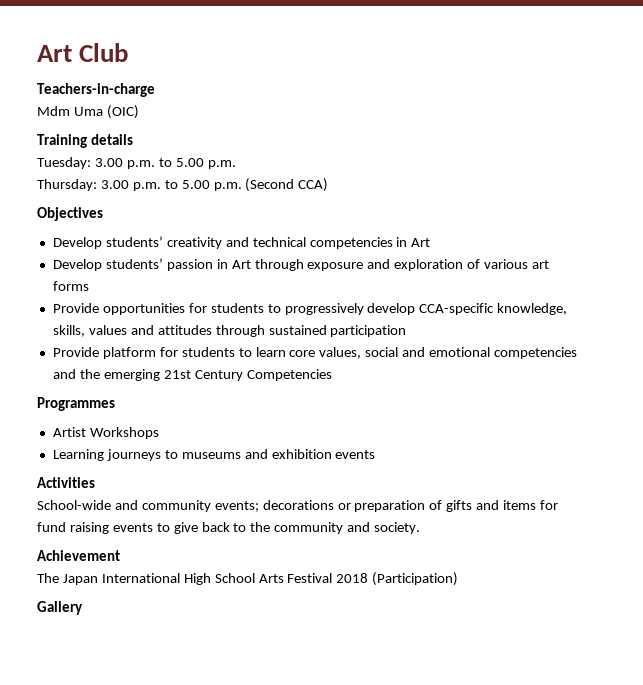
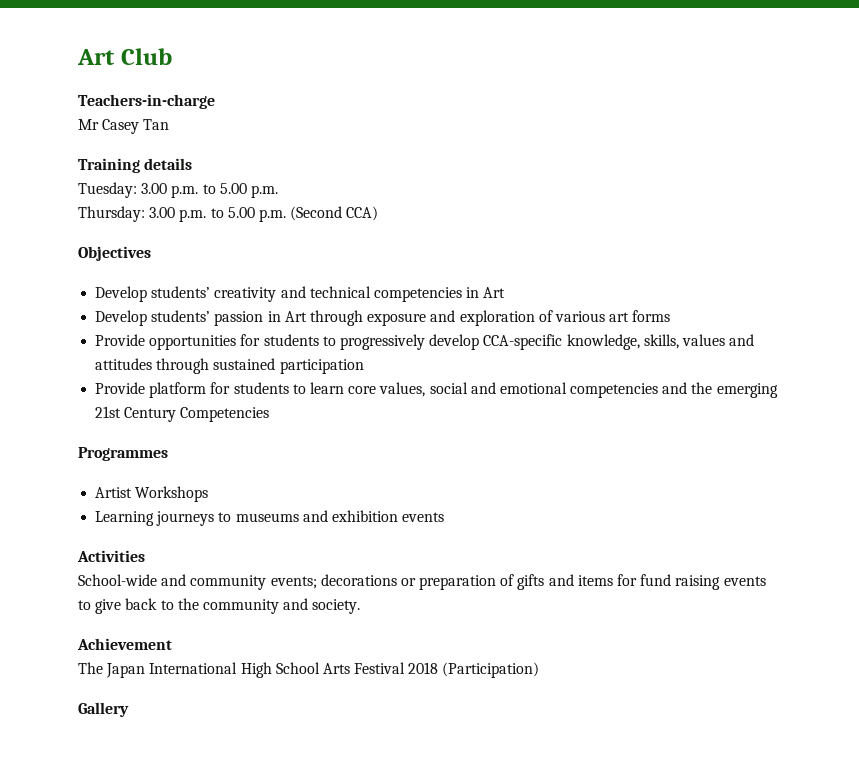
- Mdm Uma (OIC)
+ Mr Casey Tan

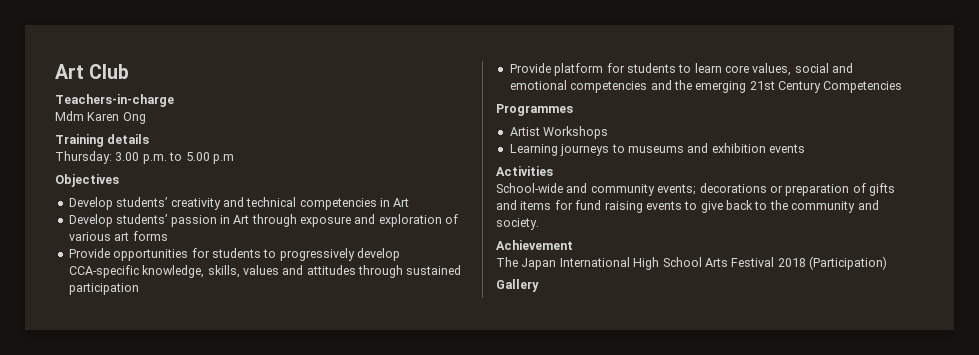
- Mr Casey Tan
+ Mdm Karen Ong
- Tuesday: 3.00 p.m. to 5.00 p.m.
- Thursday: 3.00 p.m. to 5.00 p.m. (Second CCA)
+ Thursday: 3.00 p.m. to 5.00 p.m

